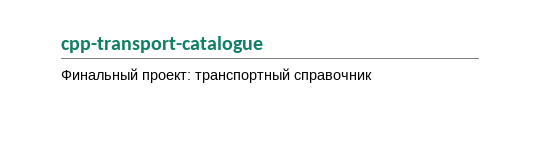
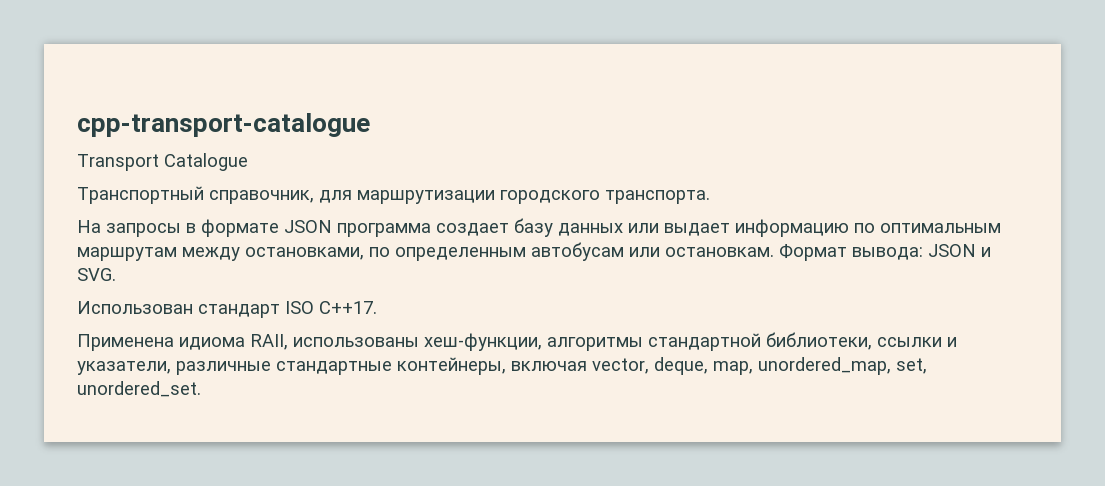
- Финальный проект: транспортный справочник
+ Transport Catalogue
+ Транспортный справочник, для маршрутизации городского транспорта.
+ На запросы в формате JSON программа создает базу данных или выдает информацию по оптимальным маршрутам между остановками, по определенным автобусам или остановкам. Формат вывода: JSON и SVG.
+ Использован стандарт ISO C++17.
+ Применена идиома RAII, использованы хеш-функции, алгоритмы стандартной библиотеки, ссылки и указатели, различные стандартные контейнеры, включая vector, deque, map, unordered_map, set, unordered_set.

